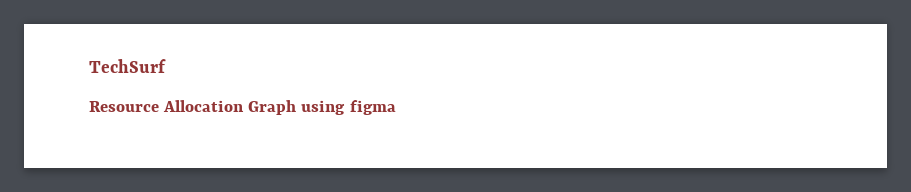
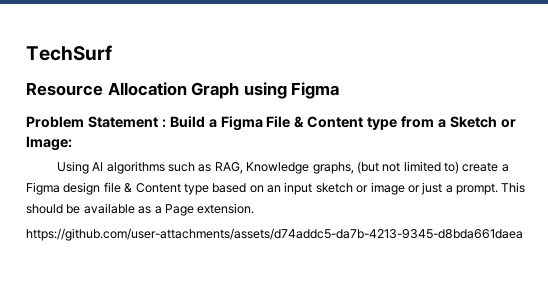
- Resource Allocation Graph using figma
+ Resource Allocation Graph using Figma
+ Problem Statement : Build a Figma File & Content type from a Sketch or Image:
+ Using AI algorithms such as RAG, Knowledge graphs, (but not limited to) create a Figma design file & Content type based on an input sketch or image or just a prompt. This should be available as a Page extension.
+ https://github.com/user-attachments/assets/d74addc5-da7b-4213-9345-d8bda661daea

